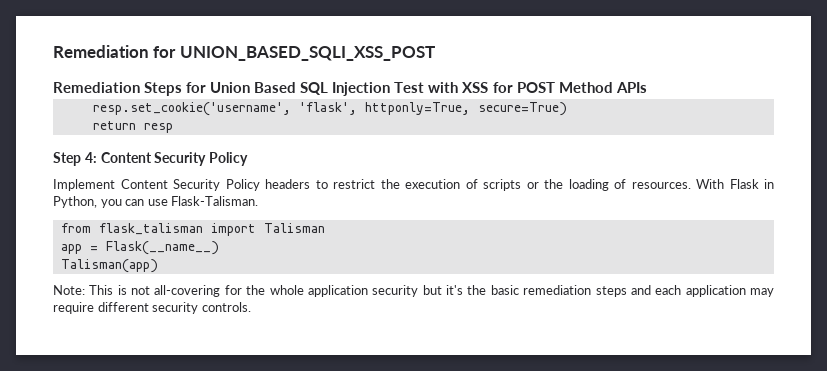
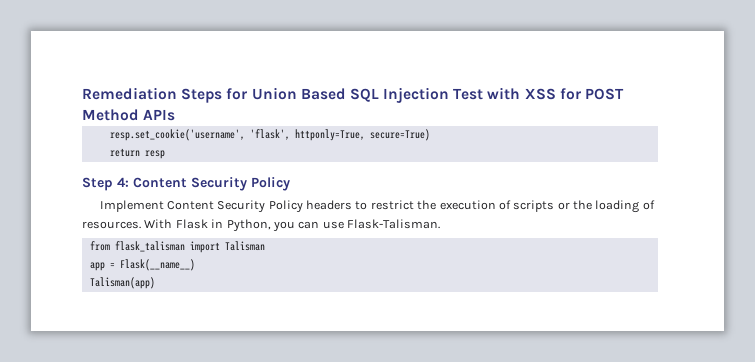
- Remediation for UNION_BASED_SQLI_XSS_POST
- Note: This is not all-covering for the whole application security but it's the basic remediation steps and each application may require different security controls.

